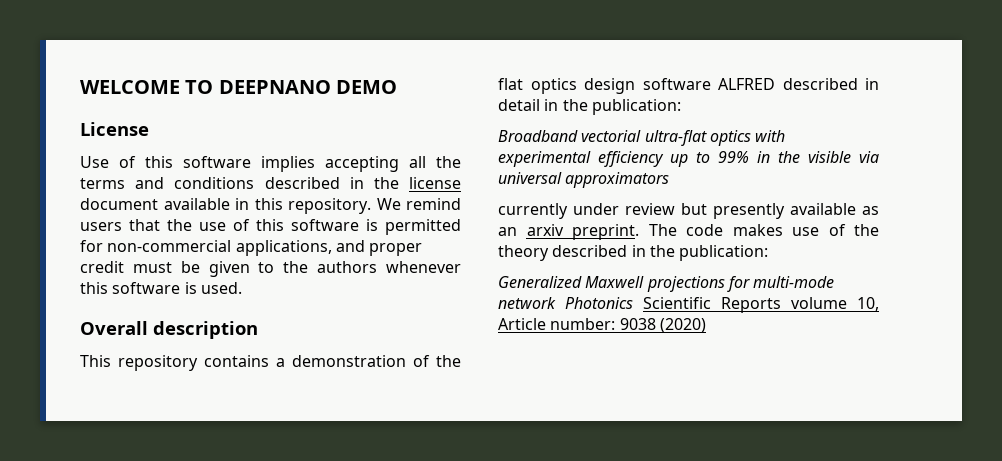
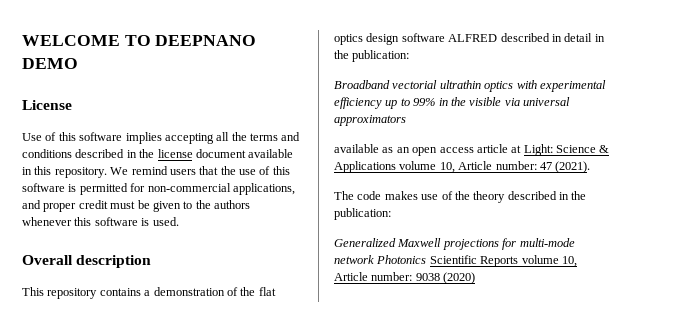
- Broadband vectorial ultra-flat optics with experimental efficiency up to 99% in the visible via universal approximators
+ Broadband vectorial ultrathin optics with experimental efficiency up to 99% in the visible via universal approximators
- currently under review but presently available as an arxiv preprint. The code makes use of the theory described in the publication:
+ available as an open access article at Light: Science & Applications volume 10, Article number: 47 (2021).
+ The code makes use of the theory described in the publication:

